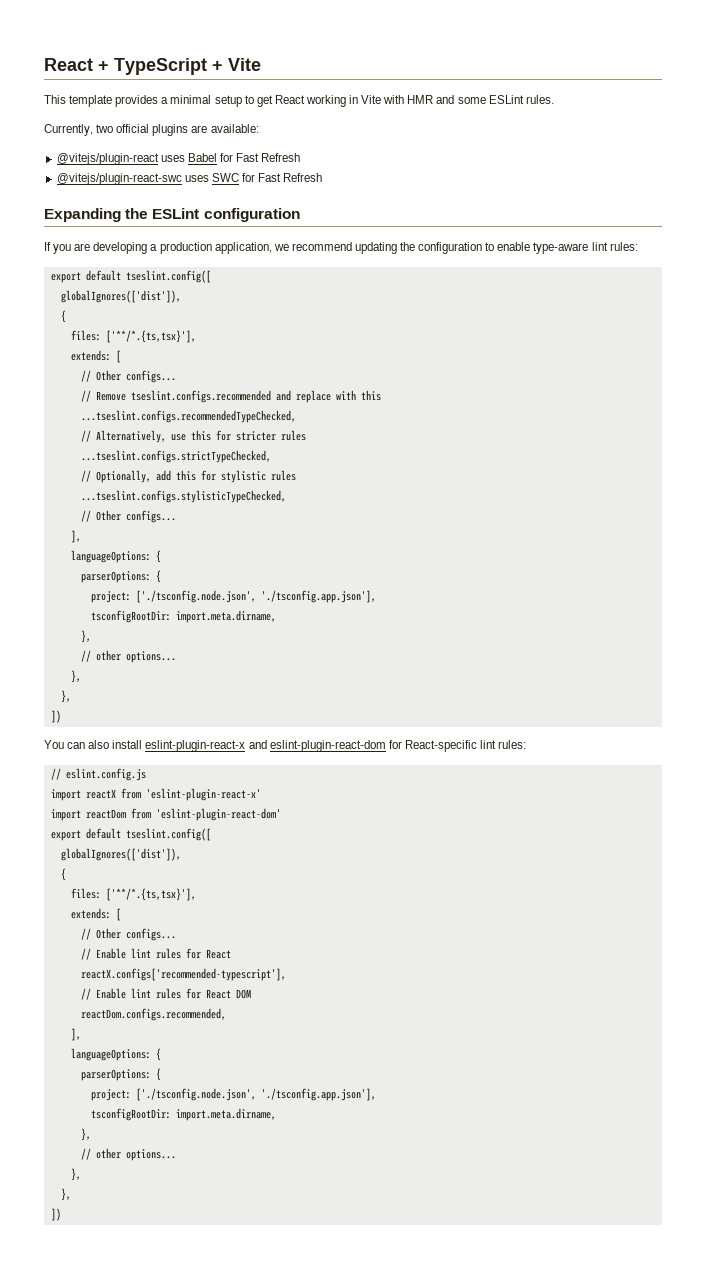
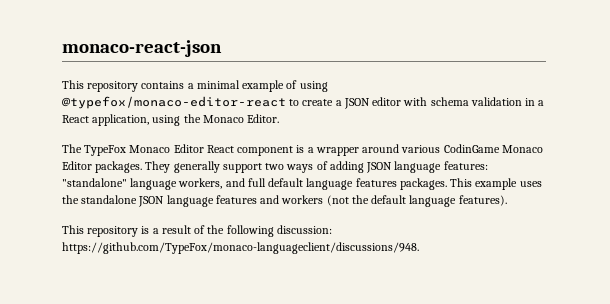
- React + TypeScript + Vite
- This template provides a minimal setup to get React working in Vite with HMR and some ESLint rules.
- Currently, two official plugins are available:
- @vitejs/plugin-react uses Babel for Fast Refresh
- @vitejs/plugin-react-swc uses SWC for Fast Refresh
- Expanding the ESLint configuration
- If you are developing a production application, we recommend updating the configuration to enable type-aware lint rules:
- export default tseslint.config([
- globalIgnores(['dist']),
- {
- files: ['**/*.{ts,tsx}'],
- extends: [
- // Other configs...
- // Remove tseslint.configs.recommended and replace with this
- ...tseslint.configs.recommendedTypeChecked,
- // Alternatively, use this for stricter rules
- ...tseslint.configs.strictTypeChecked,
- // Optionally, add this for stylistic rules
- ...tseslint.configs.stylisticTypeChecked,
- // Other configs...
- ],
- languageOptions: {
- parserOptions: {
- project: ['./tsconfig.node.json', './tsconfig.app.json'],
- tsconfigRootDir: import.meta.dirname,
- },
- // other options...
- },
- },
- ])
- You can also install eslint-plugin-react-x and eslint-plugin-react-dom for React-specific lint rules:
- // eslint.config.js
- import reactX from 'eslint-plugin-react-x'
- import reactDom from 'eslint-plugin-react-dom'
- export default tseslint.config([
- globalIgnores(['dist']),
- {
- files: ['**/*.{ts,tsx}'],
- extends: [
- // Other configs...
- // Enable lint rules for React
- reactX.configs['recommended-typescript'],
- // Enable lint rules for React DOM
- reactDom.configs.recommended,
- ],
- languageOptions: {
- parserOptions: {
- project: ['./tsconfig.node.json', './tsconfig.app.json'],
- tsconfigRootDir: import.meta.dirname,
- },
- // other options...
- },
- },
- ])
+ monaco-react-json
+ This repository contains a minimal example of using @typefox/monaco-editor-react to create a JSON editor with schema validation in a React application, using the Monaco Editor.
+ The TypeFox Monaco Editor React component is a wrapper around various CodinGame Monaco Editor packages. They generally support two ways of adding JSON language features: "standalone" language workers, and full default language features packages. This example uses the standalone JSON language features and workers (not the default language features).
+ This repository is a result of the following discussion: https://github.com/TypeFox/monaco-languageclient/discussions/948.

